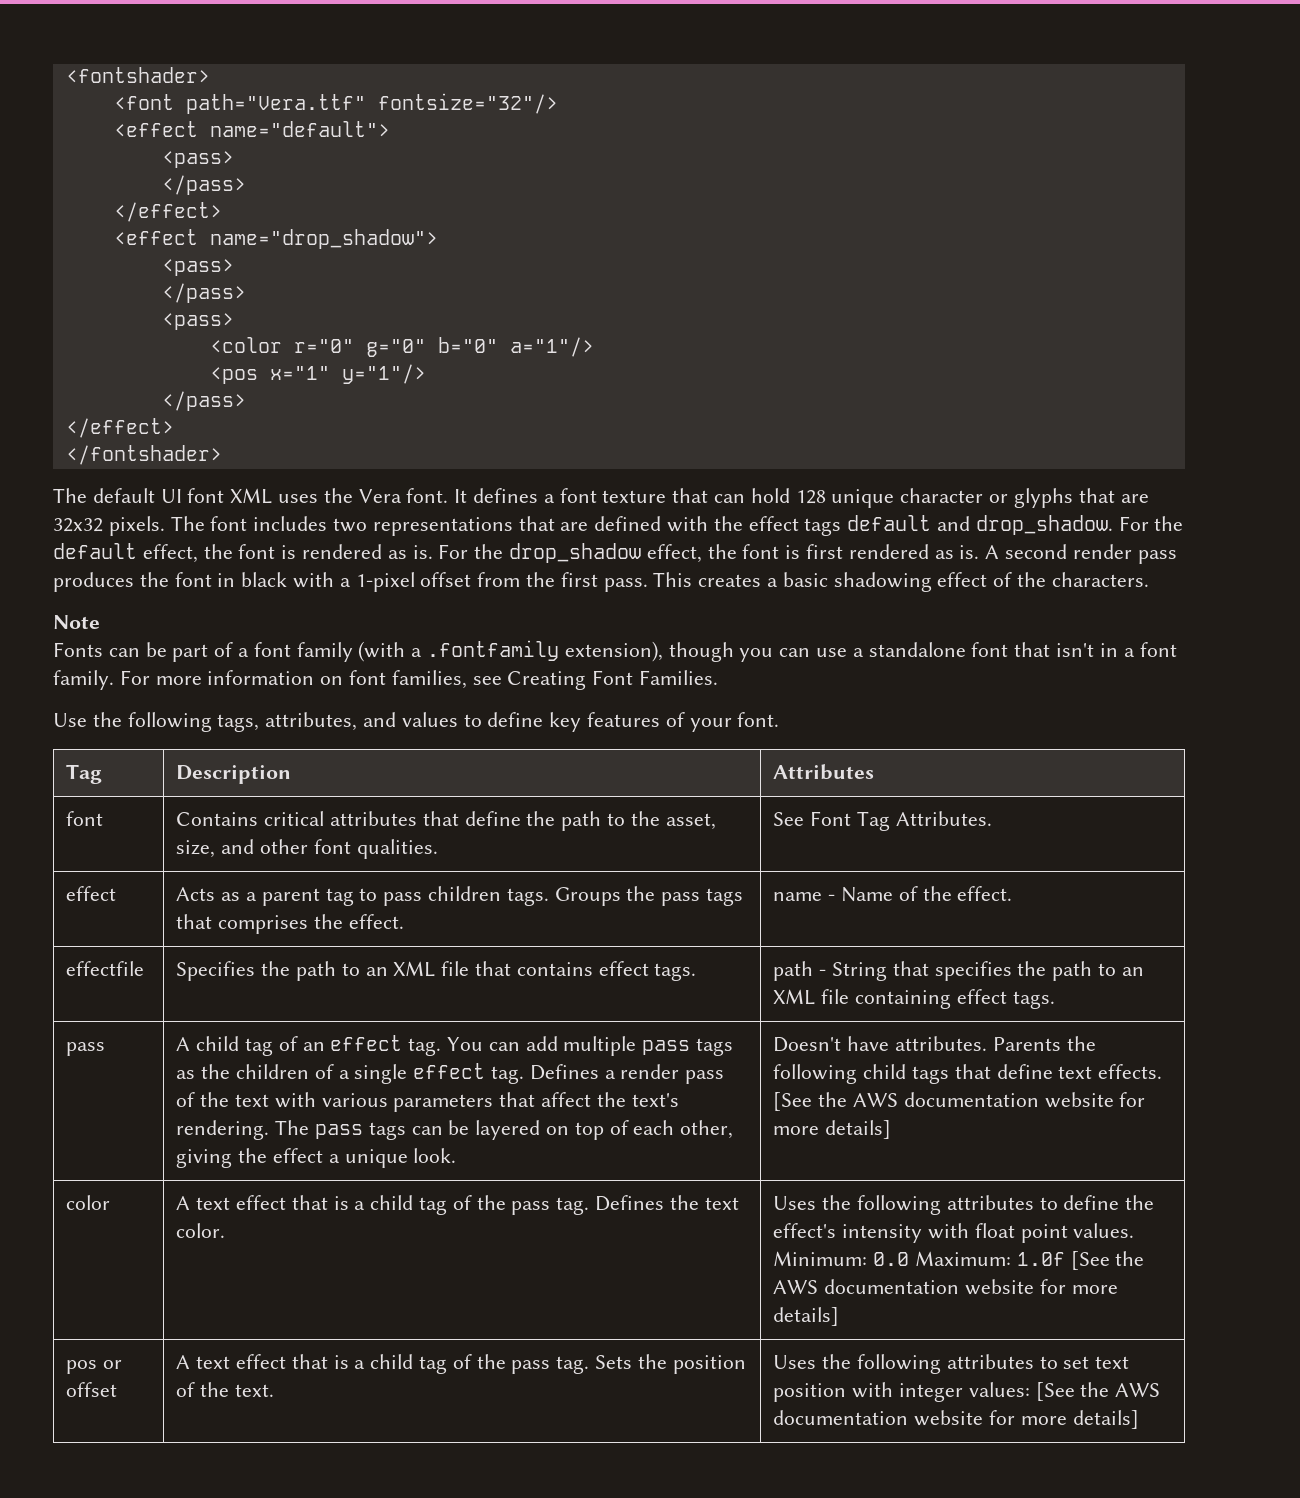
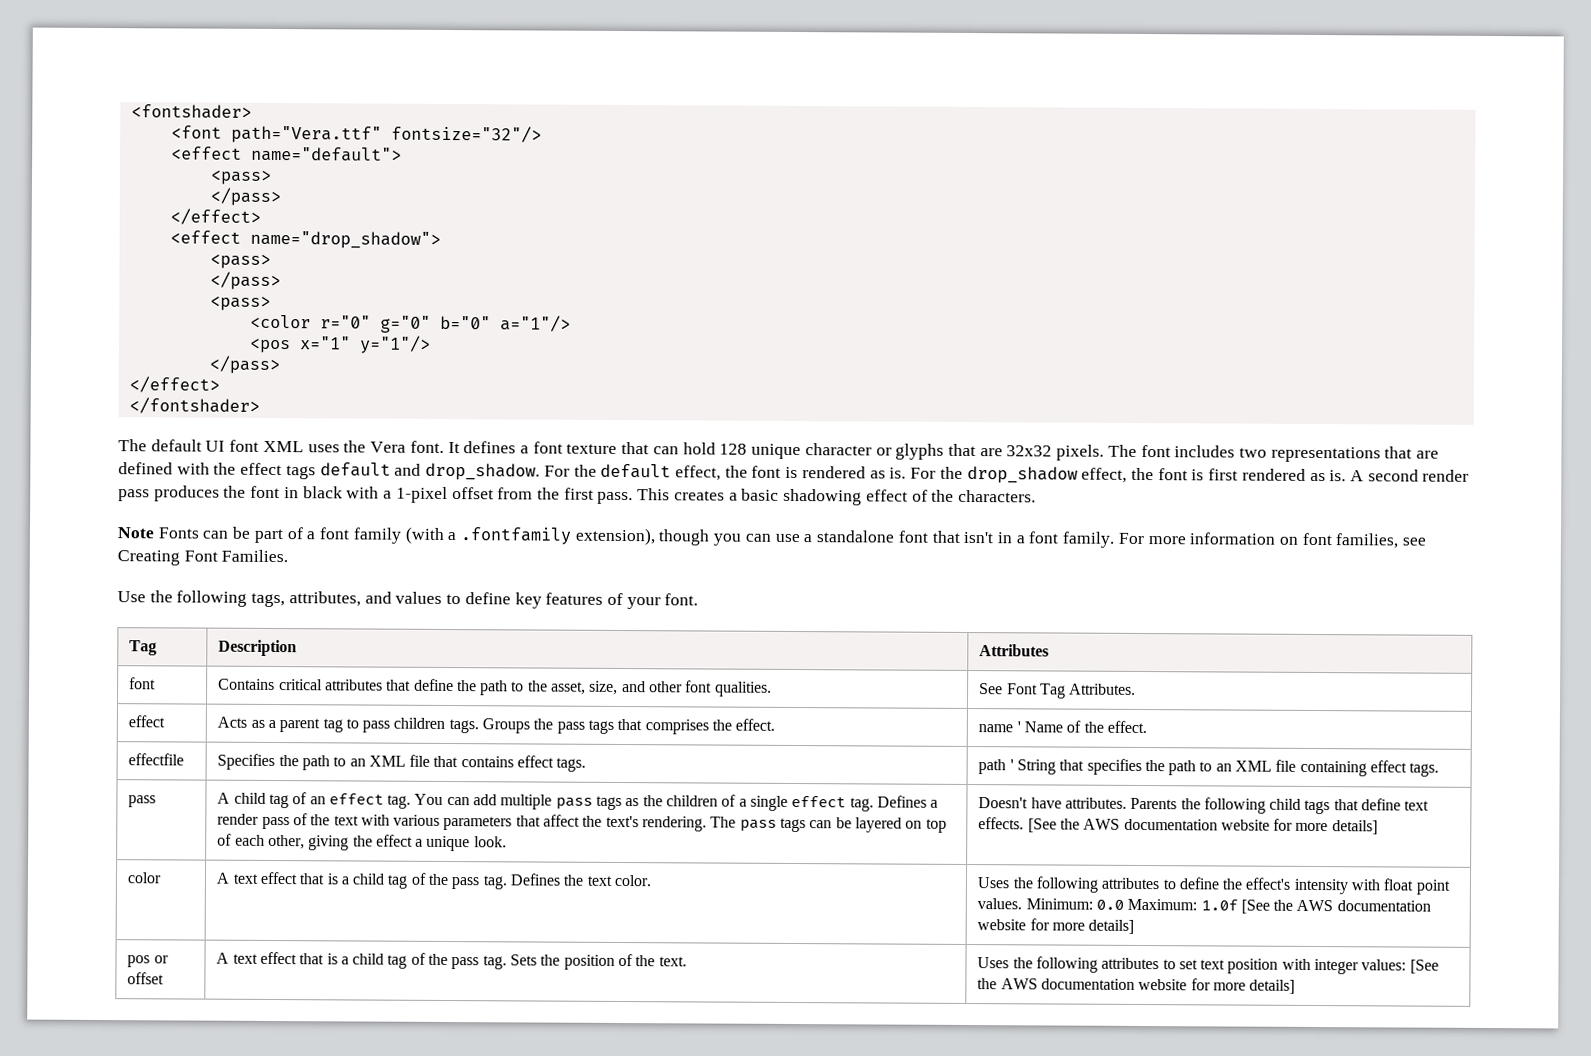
- Note
- Fonts can be part of a font family (with a .fontfamily extension), though you can use a standalone font that isn't in a font family.
+ Note Fonts can be part of a font family (with a .fontfamily extension), though you can use a standalone font that isn't in a font family.
- effect | Acts as a parent tag to pass children tags. Groups the pass tags that comprises the effect. | name - Name of the effect.
+ effect | Acts as a parent tag to pass children tags. Groups the pass tags that comprises the effect. | name ' Name of the effect.
- effectfile | Specifies the path to an XML file that contains effect tags. | path - String that specifies the path to an XML file containing effect tags.
+ effectfile | Specifies the path to an XML file that contains effect tags. | path ' String that specifies the path to an XML file containing effect tags.

